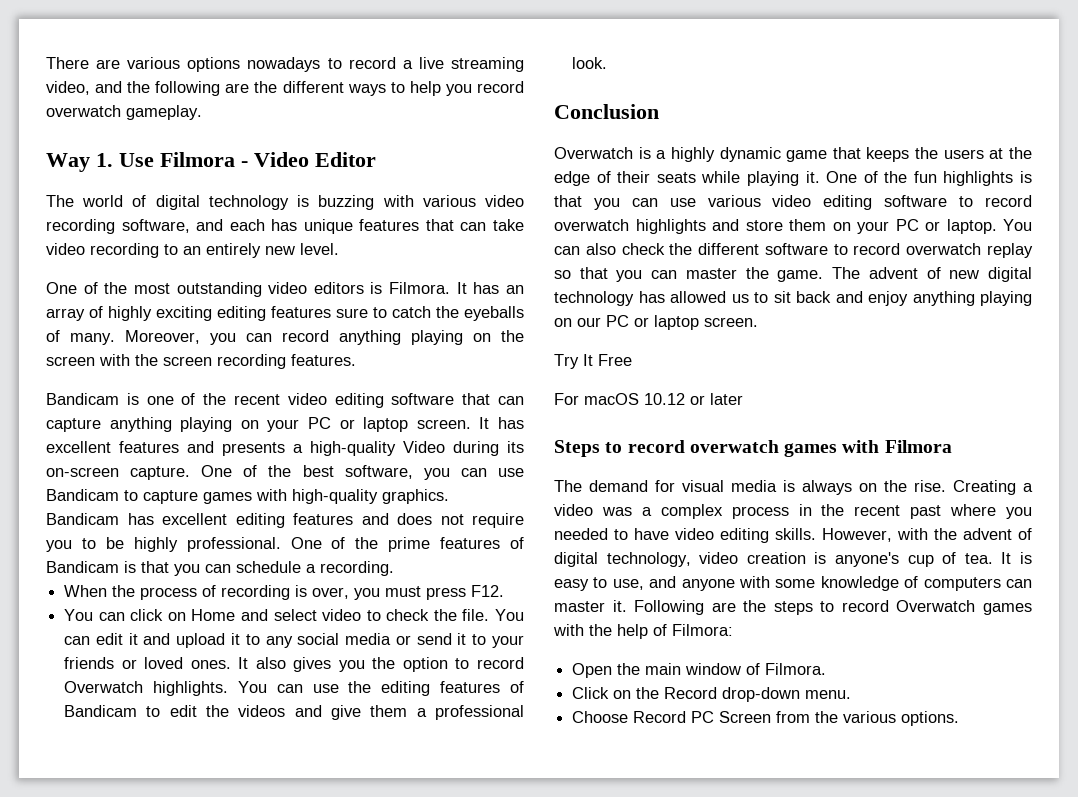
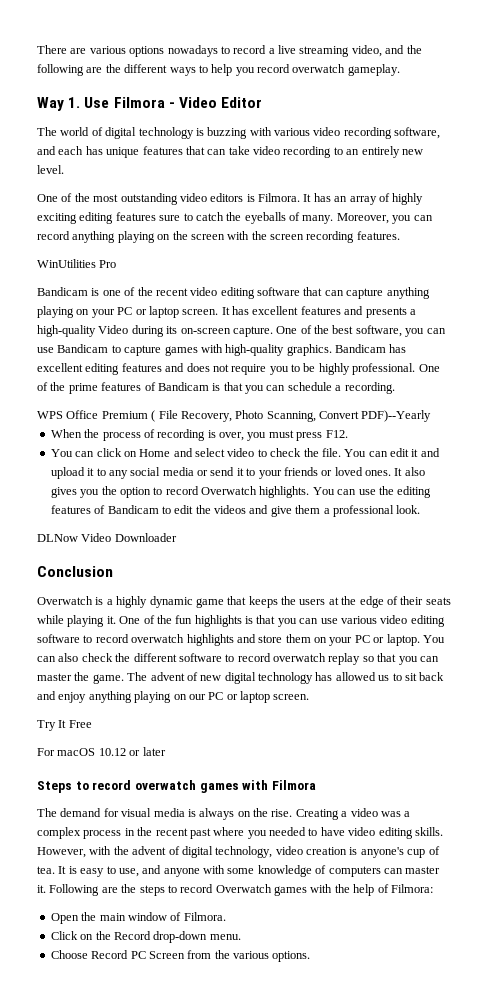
+ WinUtilities Pro
+ WPS Office Premium ( File Recovery, Photo Scanning, Convert PDF)--Yearly
+ DLNow Video Downloader

